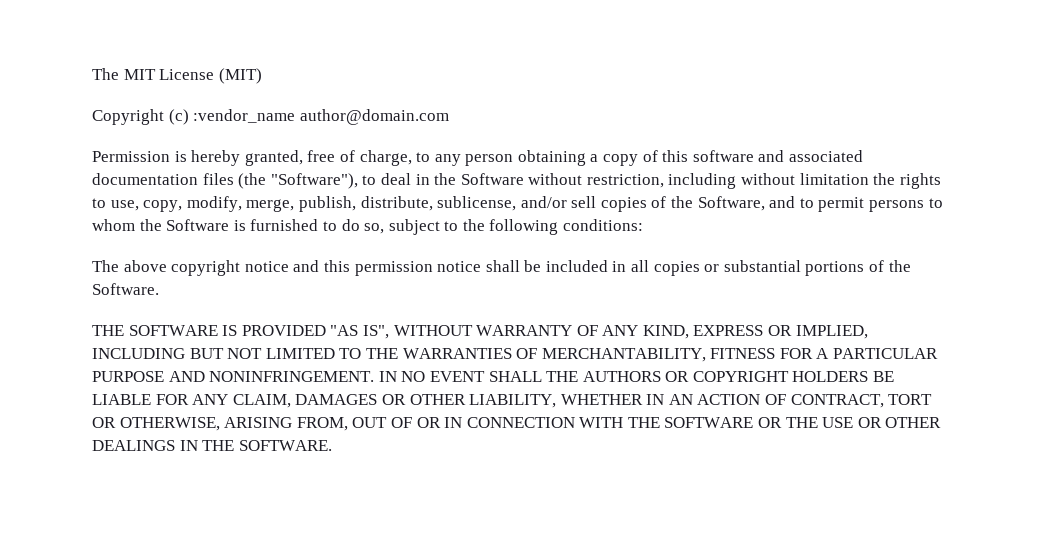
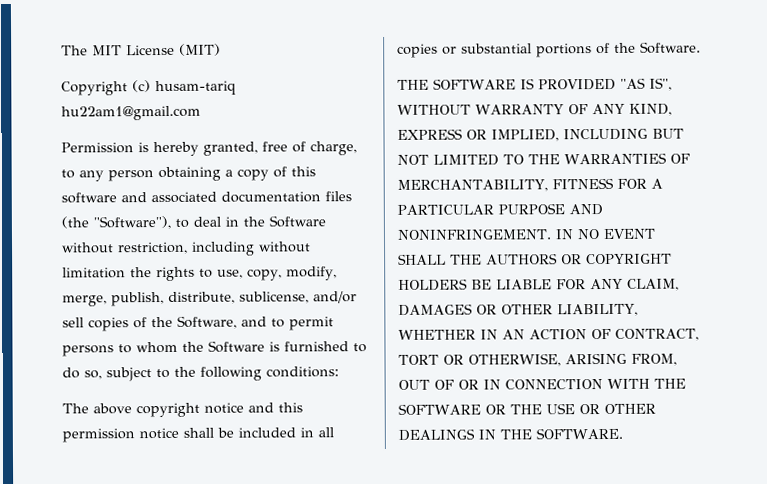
- Copyright (c) :vendor_name author@domain.com
+ Copyright (c) husam-tariq hu22am1@gmail.com

